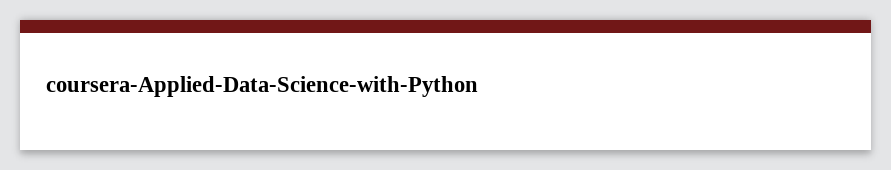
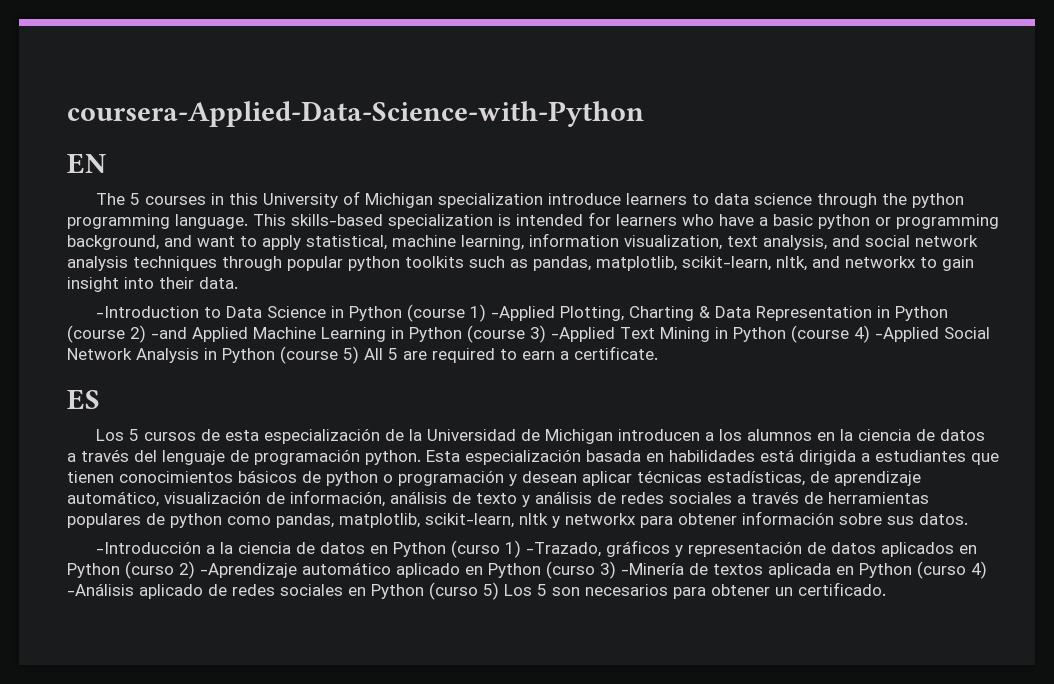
+ EN
+ The 5 courses in this University of Michigan specialization introduce learners to data science through the python programming language. This skills-based specialization is intended for learners who have a basic python or programming background, and want to apply statistical, machine learning, information visualization, text analysis, and social network analysis techniques through popular python toolkits such as pandas, matplotlib, scikit-learn, nltk, and networkx to gain insight into their data.
+ -Introduction to Data Science in Python (course 1) -Applied Plotting, Charting & Data Representation in Python (course 2) -and Applied Machine Learning in Python (course 3) -Applied Text Mining in Python (course 4) -Applied Social Network Analysis in Python (course 5) All 5 are required to earn a certificate.
+ ES
+ Los 5 cursos de esta especialización de la Universidad de Michigan introducen a los alumnos en la ciencia de datos a través del lenguaje de programación python. Esta especialización basada en habilidades está dirigida a estudiantes que tienen conocimientos básicos de python o programación y desean aplicar técnicas estadísticas, de aprendizaje automático, visualización de información, análisis de texto y análisis de redes sociales a través de herramientas populares de python como pandas, matplotlib, scikit-learn, nltk y networkx para obtener información sobre sus datos.
+ -Introducción a la ciencia de datos en Python (curso 1) -Trazado, gráficos y representación de datos aplicados en Python (curso 2) -Aprendizaje automático aplicado en Python (curso 3) -Minería de textos aplicada en Python (curso 4) -Análisis aplicado de redes sociales en Python (curso 5) Los 5 son necesarios para obtener un certificado.

